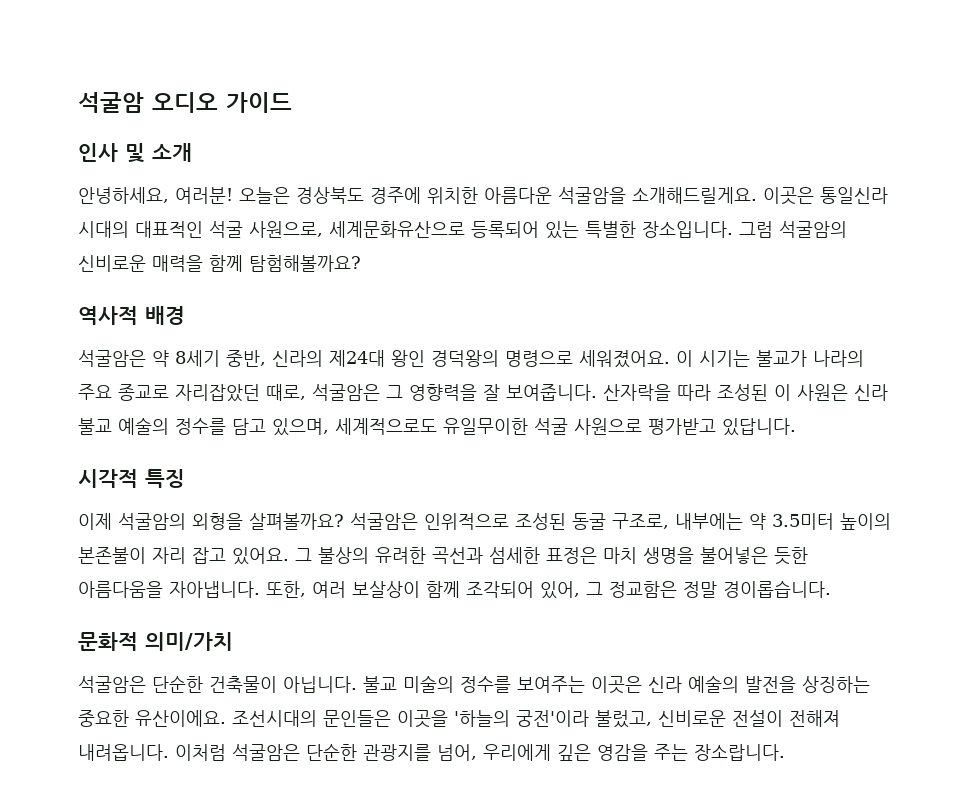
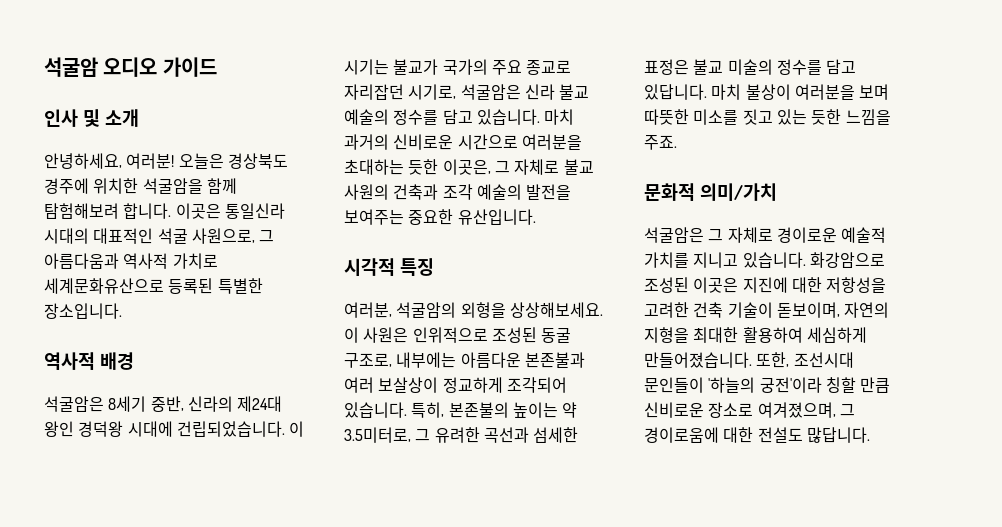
- 오늘은 경상북도 경주에 위치한 아름다운 석굴암을 소개해드릴게요.
+ 오늘은 경상북도 경주에 위치한 석굴암을 함께 탐험해보려 합니다.
- 이곳은 통일신라 시대의 대표적인 석굴 사원으로, 세계문화유산으로 등록되어 있는 특별한 장소입니다. 그럼 석굴암의 신비로운 매력을 함께 탐험해볼까요?
+ 이곳은 통일신라 시대의 대표적인 석굴 사원으로, 그 아름다움과 역사적 가치로 세계문화유산으로 등록된 특별한 장소입니다.
- 석굴암은 약 8세기 중반, 신라의 제24대 왕인 경덕왕의 명령으로 세워졌어요.
+ 석굴암은 8세기 중반, 신라의 제24대 왕인 경덕왕 시대에 건립되었습니다.
- 이 시기는 불교가 나라의 주요 종교로 자리잡았던 때로, 석굴암은 그 영향력을 잘 보여줍니다. 산자락을 따라 조성된 이 사원은 신라 불교 예술의 정수를 담고 있으며, 세계적으로도 유일무이한 석굴 사원으로 평가받고 있답니다.
+ 이 시기는 불교가 국가의 주요 종교로 자리잡던 시기로, 석굴암은 신라 불교 예술의 정수를 담고 있습니다. 마치 과거의 신비로운 시간으로 여러분을 초대하는 듯한 이곳은, 그 자체로 불교 사원의 건축과 조각 예술의 발전을 보여주는 중요한 유산입니다.
- 이제 석굴암의 외형을 살펴볼까요? 석굴암은 인위적으로 조성된 동굴 구조로, 내부에는 약 3.5미터 높이의 본존불이 자리 잡고 있어요. 그 불상의 유려한 곡선과 섬세한 표정은 마치 생명을 불어넣은 듯한 아름다움을 자아냅니다. 또한, 여러 보살상이 함께 조각되어 있어, 그 정교함은 정말 경이롭습니다.
+ 여러분, 석굴암의 외형을 상상해보세요. 이 사원은 인위적으로 조성된 동굴 구조로, 내부에는 아름다운 본존불과 여러 보살상이 정교하게 조각되어 있습니다. 특히, 본존불의 높이는 약 3.5미터로, 그 유려한 곡선과 섬세한 표정은 불교 미술의 정수를 담고 있답니다. 마치 불상이 여러분을 보며 따뜻한 미소를 짓고 있는 듯한 느낌을 주죠.
  문화적 의미/가치
- 석굴암은 단순한 건축물이 아닙니다. 불교 미술의 정수를 보여주는 이곳은 신라 예술의 발전을 상징하는 중요한 유산이에요. 조선시대의 문인들은 이곳을 '하늘의 궁전'이라 불렀고, 신비로운 전설이 전해져 내려옵니다. 이처럼 석굴암은 단순한 관광지를 넘어, 우리에게 깊은 영감을 주는 장소랍니다.
+ 석굴암은 그 자체로 경이로운 예술적 가치를 지니고 있습니다. 화강암으로 조성된 이곳은 지진에 대한 저항성을 고려한 건축 기술이 돋보이며, 자연의 지형을 최대한 활용하여 세심하게 만들어졌습니다. 또한, 조선시대 문인들이 '하늘의 궁전'이라 칭할 만큼 신비로운 장소로 여겨졌으며, 그 경이로움에 대한 전설도 많답니다.

